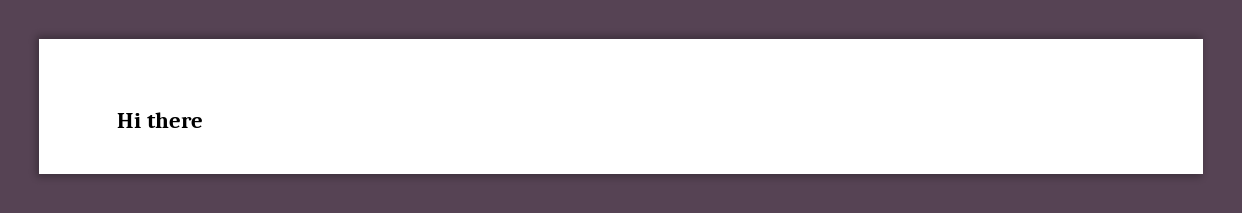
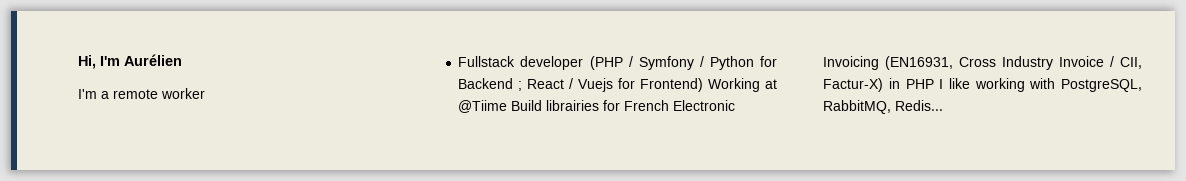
- Hi there
+ Hi, I'm Aurélien
+ I'm a remote worker
+ Fullstack developer (PHP / Symfony / Python for Backend ; React / Vuejs for Frontend) Working at @Tiime Build librairies for French Electronic Invoicing (EN16931, Cross Industry Invoice / CII, Factur-X) in PHP I like working with PostgreSQL, RabbitMQ, Redis...

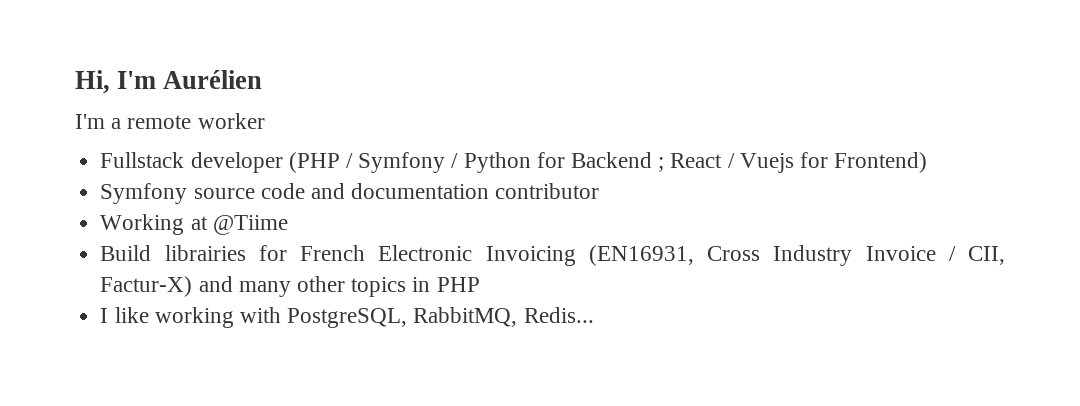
- Fullstack developer (PHP / Symfony / Python for Backend ; React / Vuejs for Frontend) Working at @Tiime Build librairies for French Electronic Invoicing (EN16931, Cross Industry Invoice / CII, Factur-X) in PHP I like working with PostgreSQL, RabbitMQ, Redis...
+ Fullstack developer (PHP / Symfony / Python for Backend ; React / Vuejs for Frontend)
+ Symfony source code and documentation contributor
+ Working at @Tiime
+ Build librairies for French Electronic Invoicing (EN16931, Cross Industry Invoice / CII, Factur-X) and many other topics in PHP
+ I like working with PostgreSQL, RabbitMQ, Redis...

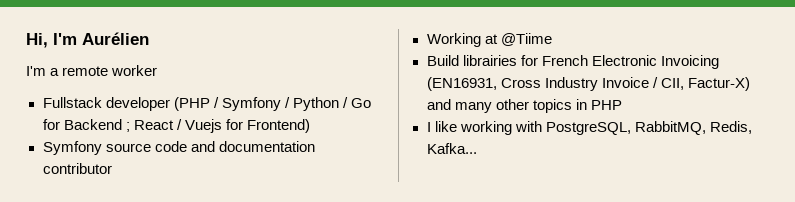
- Fullstack developer (PHP / Symfony / Python for Backend ; React / Vuejs for Frontend)
+ Fullstack developer (PHP / Symfony / Python / Go for Backend ; React / Vuejs for Frontend)
- I like working with PostgreSQL, RabbitMQ, Redis...
+ I like working with PostgreSQL, RabbitMQ, Redis, Kafka...

